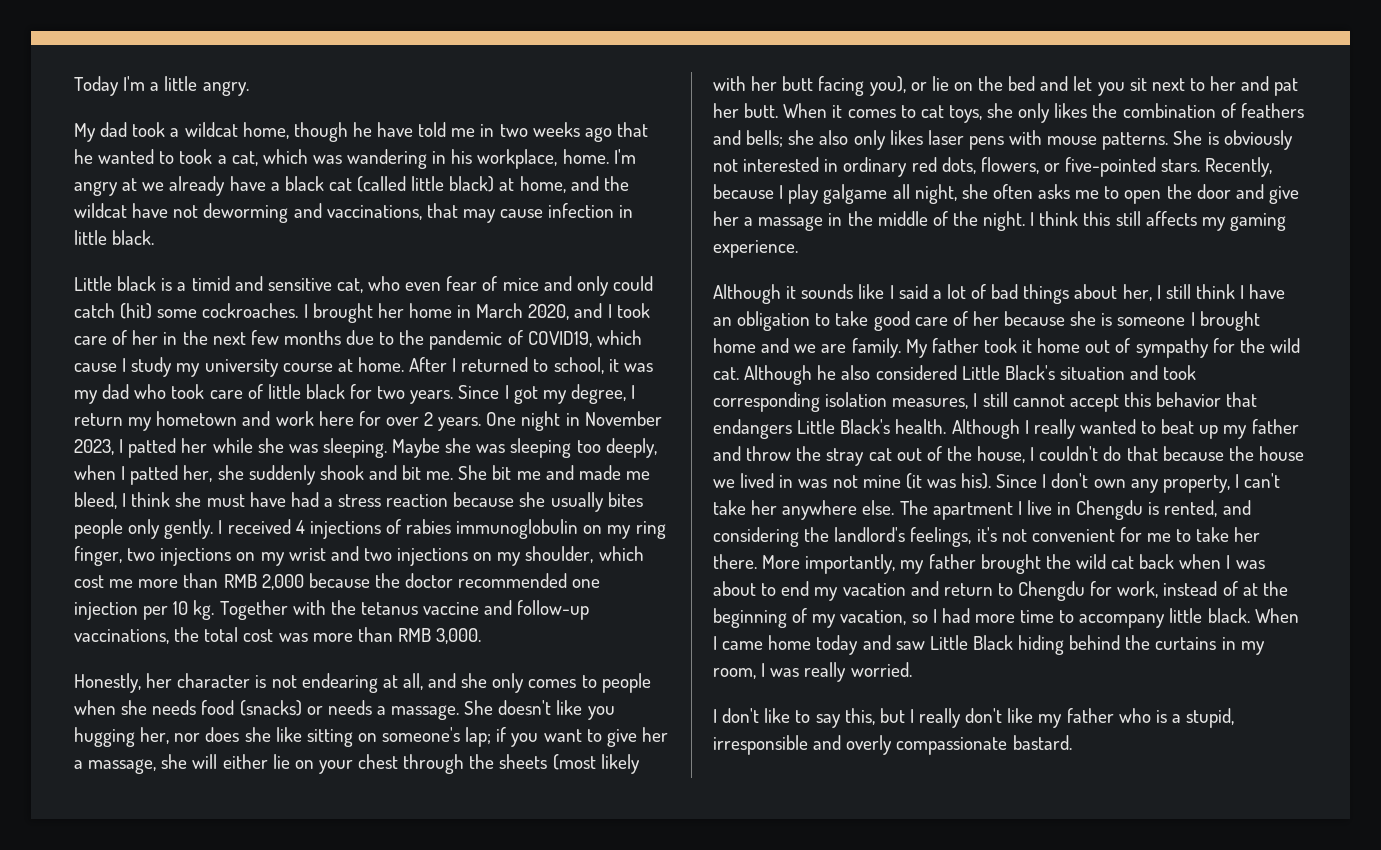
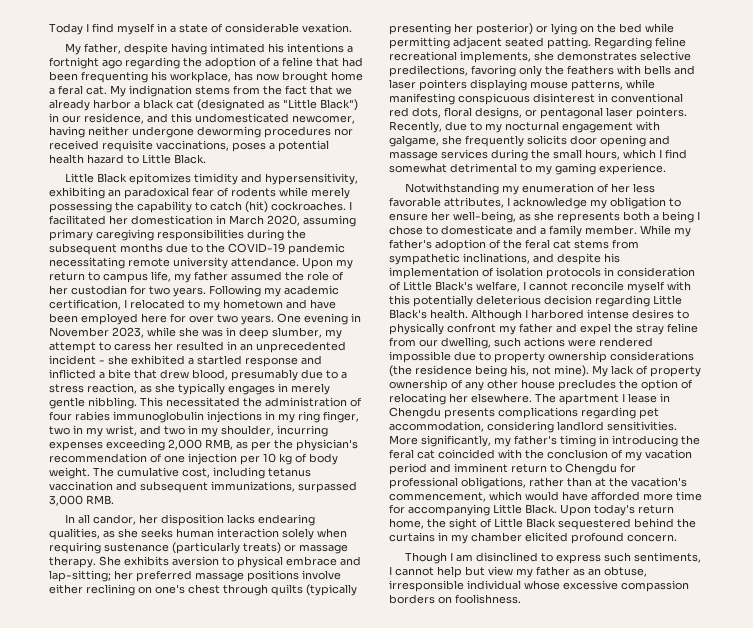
- Today I'm a little angry.
- My dad took a wildcat home, though he have told me in two weeks ago that he wanted to took a cat, which was wandering in his workplace, home. I'm angry at we already have a black cat (called little black) at home, and the wildcat have not deworming and vaccinations, that may cause infection in little black.
- Little black is a timid and sensitive cat, who even fear of mice and only could catch (hit) some cockroaches.
+ Today I find myself in a state of considerable vexation.
+ My father, despite having intimated his intentions a fortnight ago regarding the adoption of a feline that had been frequenting his workplace, has now brought home a feral cat. My indignation stems from the fact that we already harbor a black cat (designated as "Little Black") in our residence, and this undomesticated newcomer, having neither undergone deworming procedures nor received requisite vaccinations, poses a potential health hazard to Little Black.
+ Little Black epitomizes timidity and hypersensitivity, exhibiting an paradoxical fear of rodents while merely possessing the capability to catch (hit) cockroaches.
- I brought her home in March 2020, and I took care of her in the next few months due to the pandemic of COVID19, which cause I study my university course at home. After I returned to school, it was my dad who took care of little black for two years. Since I got my degree, I return my hometown and work here for over 2 years.
+ I facilitated her domestication in March 2020, assuming primary caregiving responsibilities during the subsequent months due to the COVID-19 pandemic necessitating remote university attendance. Upon my return to campus life, my father assumed the role of her custodian for two years. Following my academic certification, I relocated to my hometown and have been employed here for over two years.
- One night in November 2023, I patted her while she was sleeping. Maybe she was sleeping too deeply, when I patted her, she suddenly shook and bit me. She bit me and made me bleed, I think she must have had a stress reaction because she usually bites people only gently. I received 4 injections of rabies immunoglobulin on my ring finger, two injections on my wrist and two injections on my shoulder, which cost me more than RMB 2,000 because the doctor recommended one injection per 10 kg. Together with the tetanus vaccine and follow-up vaccinations, the total cost was more than RMB 3,000.
- Honestly, her character is not endearing at all, and she only comes to people when she needs food (snacks) or needs a massage. She doesn't like you hugging her, nor does she like sitting on someone's lap; if you want to give her a massage, she will either lie on your chest through the sheets (most likely with her butt facing you), or lie on the bed and let you sit next to her and pat her butt. When it comes to cat toys, she only likes the combination of feathers and bells; she also only likes laser pens with mouse patterns. She is obviously not interested in ordinary red dots, flowers, or five-pointed stars. Recently, because I play galgame all night, she often asks me to open the door and give her a massage in the middle of the night. I think this still affects my gaming experience.
- Although it sounds like I said a lot of bad things about her, I still think I have an obligation to take good care of her because she is someone I brought home and we are family. My father took it home out of sympathy for the wild cat. Although he also considered Little Black's situation and took corresponding isolation measures, I still cannot accept this behavior that endangers Little Black's health.
+ One evening in November 2023, while she was in deep slumber, my attempt to caress her resulted in an unprecedented incident - she exhibited a startled response and inflicted a bite that drew blood, presumably due to a stress reaction, as she typically engages in merely gentle nibbling. This necessitated the administration of four rabies immunoglobulin injections in my ring finger, two in my wrist, and two in my shoulder, incurring expenses exceeding 2,000 RMB, as per the physician's recommendation of one injection per 10 kg of body weight. The cumulative cost, including tetanus vaccination and subsequent immunizations, surpassed 3,000 RMB.
+ In all candor, her disposition lacks endearing qualities, as she seeks human interaction solely when requiring sustenance (particularly treats) or massage therapy. She exhibits aversion to physical embrace and lap-sitting; her preferred massage positions involve either reclining on one's chest through quilts (typically presenting her posterior) or lying on the bed while permitting adjacent seated patting. Regarding feline recreational implements, she demonstrates selective predilections, favoring only the feathers with bells and laser pointers displaying mouse patterns, while manifesting conspicuous disinterest in conventional red dots, floral designs, or pentagonal laser pointers. Recently, due to my nocturnal engagement with galgame, she frequently solicits door opening and massage services during the small hours, which I find somewhat detrimental to my gaming experience.
+ Notwithstanding my enumeration of her less favorable attributes, I acknowledge my obligation to ensure her well-being, as she represents both a being I chose to domesticate and a family member. While my father's adoption of the feral cat stems from sympathetic inclinations, and despite his implementation of isolation protocols in consideration of Little Black's welfare, I cannot reconcile myself with this potentially deleterious decision regarding Little Black's health.
- Although I really wanted to beat up my father and throw the stray cat out of the house, I couldn't do that because the house we lived in was not mine (it was his). Since I don't own any property, I can't take her anywhere else.
+ Although I harbored intense desires to physically confront my father and expel the stray feline from our dwelling, such actions were rendered impossible due to property ownership considerations (the residence being his, not mine). My lack of property ownership of any other house precludes the option of relocating her elsewhere.
- The apartment I live in Chengdu is rented, and considering the landlord's feelings, it's not convenient for me to take her there. More importantly, my father brought the wild cat back when I was about to end my vacation and return to Chengdu for work, instead of at the beginning of my vacation, so I had more time to accompany little black. When I came home today and saw Little Black hiding behind the curtains in my room, I was really worried.
- I don't like to say this, but I really don't like my father who is a stupid, irresponsible and overly compassionate bastard.
+ The apartment I lease in Chengdu presents complications regarding pet accommodation, considering landlord sensitivities. More significantly, my father's timing in introducing the feral cat coincided with the conclusion of my vacation period and imminent return to Chengdu for professional obligations, rather than at the vacation's commencement, which would have afforded more time for accompanying Little Black. Upon today's return home, the sight of Little Black sequestered behind the curtains in my chamber elicited profound concern.
+ Though I am disinclined to express such sentiments, I cannot help but view my father as an obtuse, irresponsible individual whose excessive compassion borders on foolishness.

